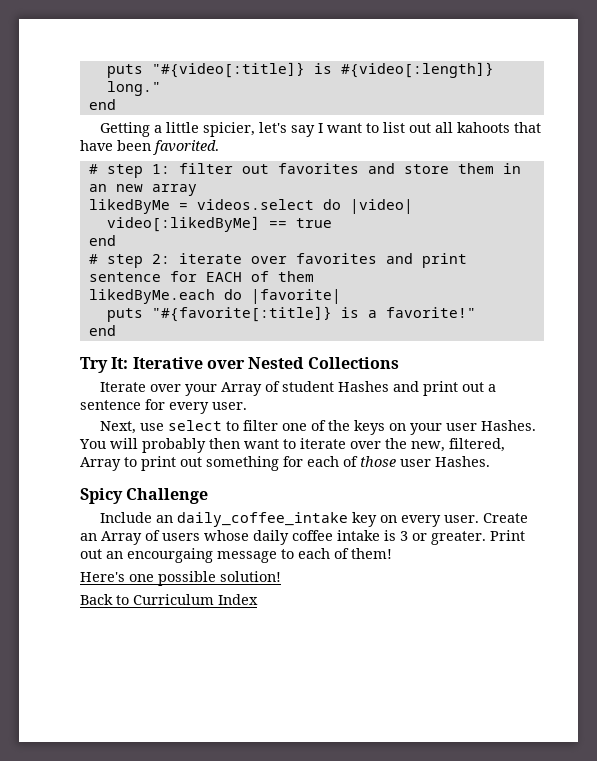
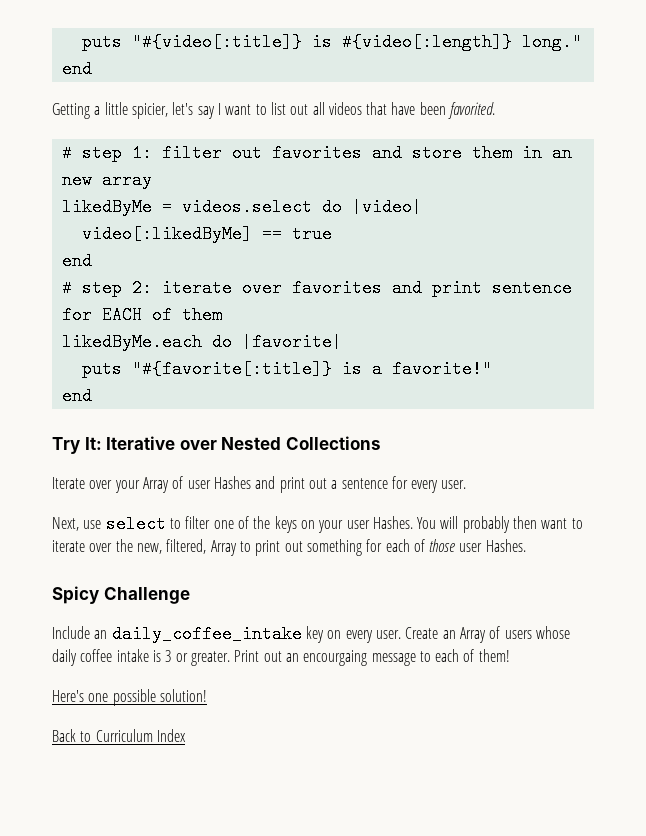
- Getting a little spicier, let's say I want to list out all kahoots that have been favorited.
+ Getting a little spicier, let's say I want to list out all videos that have been favorited.
- Iterate over your Array of student Hashes and print out a sentence for every user.
+ Iterate over your Array of user Hashes and print out a sentence for every user.

